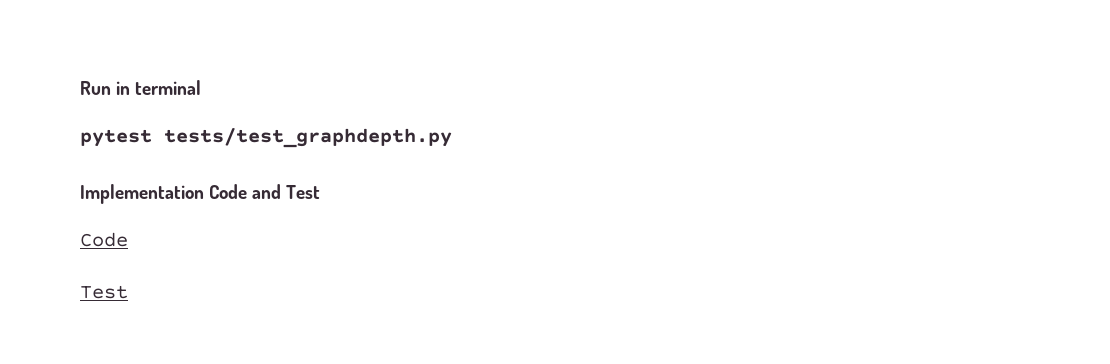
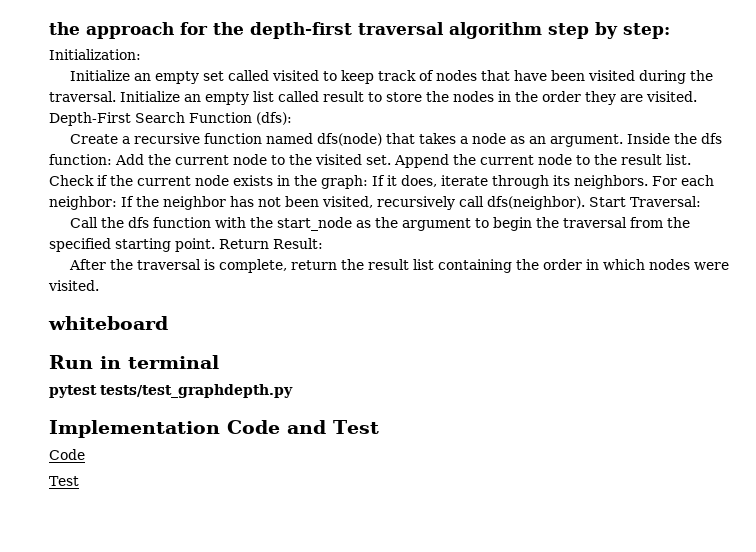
+ the approach for the depth-first traversal algorithm step by step:
+ Initialization:
+ Initialize an empty set called visited to keep track of nodes that have been visited during the traversal. Initialize an empty list called result to store the nodes in the order they are visited. Depth-First Search Function (dfs):
+ Create a recursive function named dfs(node) that takes a node as an argument. Inside the dfs function: Add the current node to the visited set. Append the current node to the result list. Check if the current node exists in the graph: If it does, iterate through its neighbors. For each neighbor: If the neighbor has not been visited, recursively call dfs(neighbor). Start Traversal:
+ Call the dfs function with the start_node as the argument to begin the traversal from the specified starting point. Return Result:
+ After the traversal is complete, return the result list containing the order in which nodes were visited.
+ whiteboard

